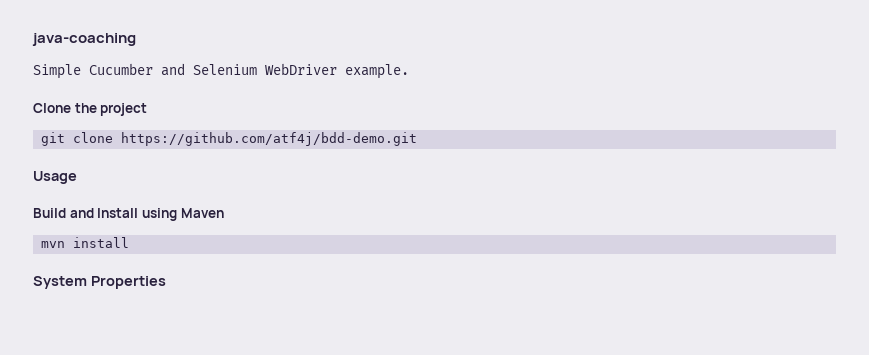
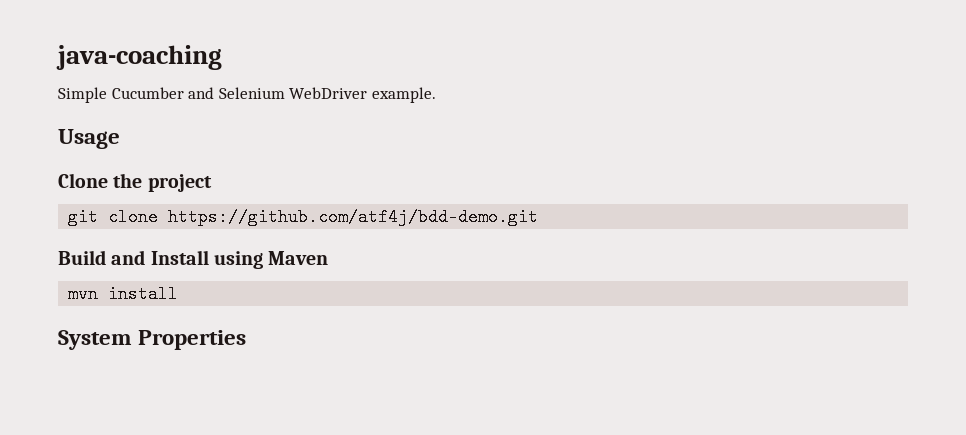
+ Usage
- Usage

